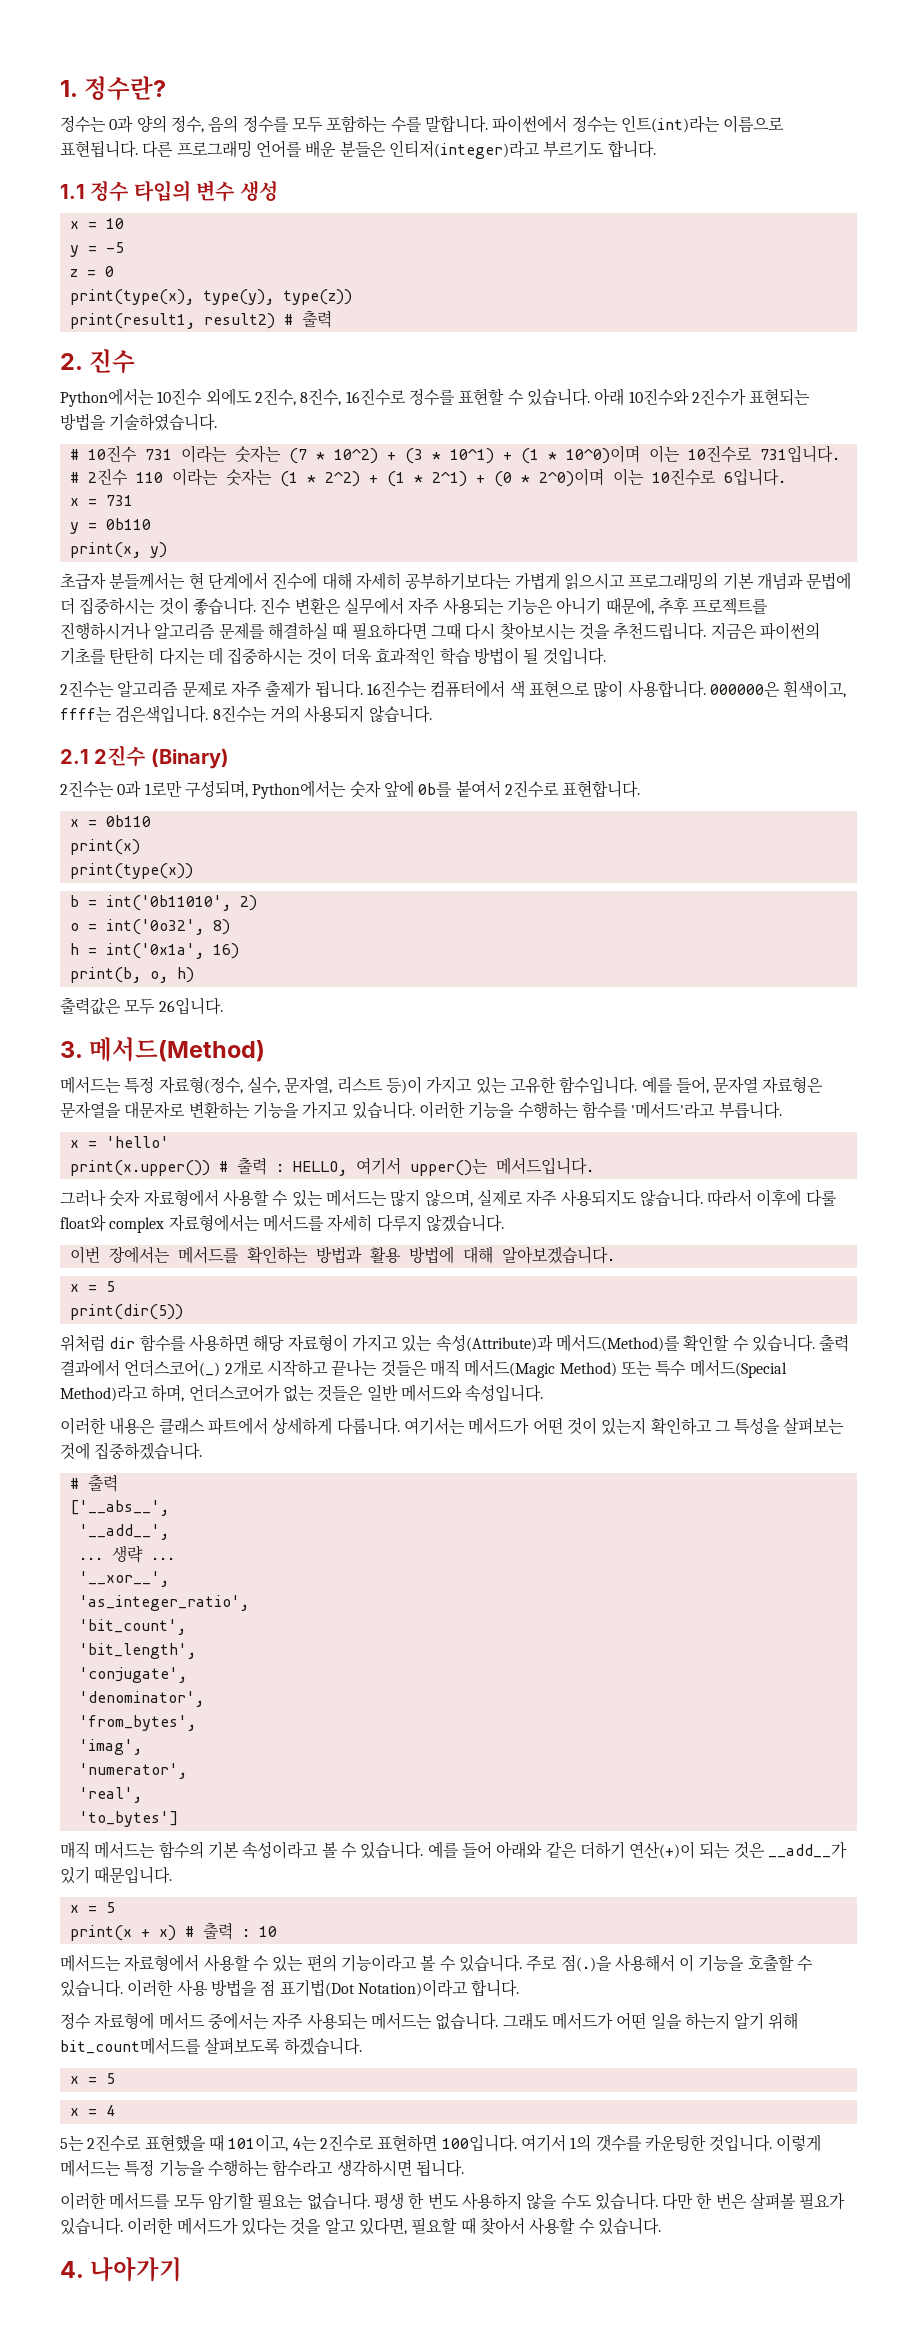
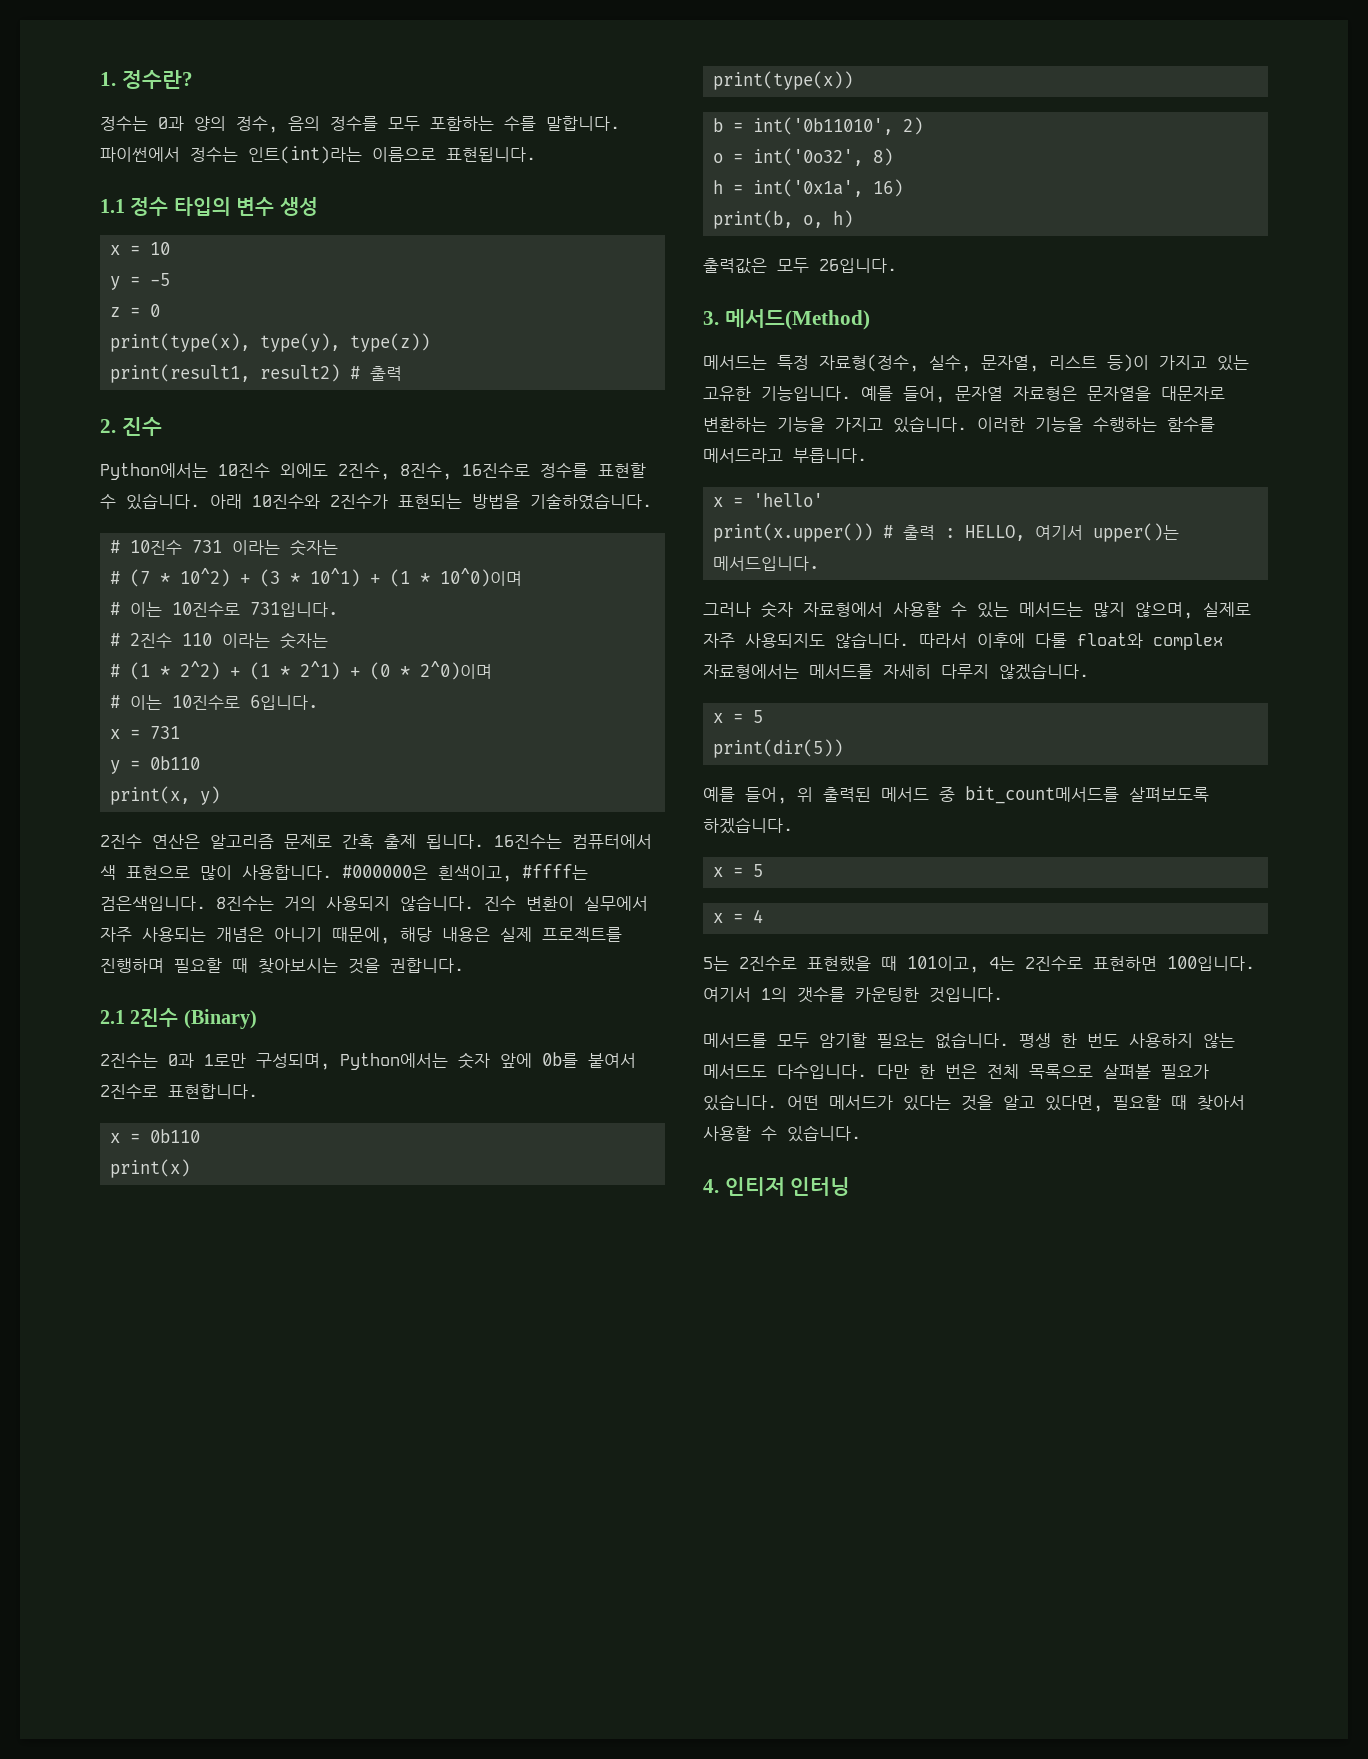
- 다른 프로그래밍 언어를 배운 분들은 인티저(integer)라고 부르기도 합니다.
- # 10진수 731 이라는 숫자는 (7 * 10^2) + (3 * 10^1) + (1 * 10^0)이며 이는 10진수로 731입니다.
+ # 10진수 731 이라는 숫자는
+ # (7 * 10^2) + (3 * 10^1) + (1 * 10^0)이며
+ # 이는 10진수로 731입니다.
- # 2진수 110 이라는 숫자는 (1 * 2^2) + (1 * 2^1) + (0 * 2^0)이며 이는 10진수로 6입니다.
+ # 2진수 110 이라는 숫자는
+ # (1 * 2^2) + (1 * 2^1) + (0 * 2^0)이며
+ # 이는 10진수로 6입니다.
- 초급자 분들께서는 현 단계에서 진수에 대해 자세히 공부하기보다는 가볍게 읽으시고 프로그래밍의 기본 개념과 문법에 더 집중하시는 것이 좋습니다. 진수 변환은 실무에서 자주 사용되는 기능은 아니기 때문에, 추후 프로젝트를 진행하시거나 알고리즘 문제를 해결하실 때 필요하다면 그때 다시 찾아보시는 것을 추천드립니다. 지금은 파이썬의 기초를 탄탄히 다지는 데 집중하시는 것이 더욱 효과적인 학습 방법이 될 것입니다.
- 2진수는 알고리즘 문제로 자주 출제가 됩니다.
+ 2진수 연산은 알고리즘 문제로 간혹 출제 됩니다.
- 000000은 흰색이고, ffff는 검은색입니다.
+ #000000은 흰색이고, #ffff는 검은색입니다.
+ 진수 변환이 실무에서 자주 사용되는 개념은 아니기 때문에, 해당 내용은 실제 프로젝트를 진행하며 필요할 때 찾아보시는 것을 권합니다.
- 메서드는 특정 자료형(정수, 실수, 문자열, 리스트 등)이 가지고 있는 고유한 함수입니다.
+ 메서드는 특정 자료형(정수, 실수, 문자열, 리스트 등)이 가지고 있는 고유한 기능입니다.
- 이러한 기능을 수행하는 함수를 '메서드'라고 부릅니다.
+ 이러한 기능을 수행하는 함수를 메서드라고 부릅니다.
  따라서 이후에 다룰 float와 complex 자료형에서는 메서드를 자세히 다루지 않겠습니다.
- 이번 장에서는 메서드를 확인하는 방법과 활용 방법에 대해 알아보겠습니다.
  x = 5
  print(dir(5))
- 위처럼 dir 함수를 사용하면 해당 자료형이 가지고 있는 속성(Attribute)과 메서드(Method)를 확인할 수 있습니다. 출력 결과에서 언더스코어(_) 2개로 시작하고 끝나는 것들은 매직 메서드(Magic Method) 또는 특수 메서드(Special Method)라고 하며, 언더스코어가 없는 것들은 일반 메서드와 속성입니다.
- 이러한 내용은 클래스 파트에서 상세하게 다룹니다. 여기서는 메서드가 어떤 것이 있는지 확인하고 그 특성을 살펴보는 것에 집중하겠습니다.
- # 출력
- ['__abs__',
- '__add__',
- ... 생략 ...
- '__xor__',
- 'as_integer_ratio',
- 'bit_count',
- 'bit_length',
- 'conjugate',
- 'denominator',
- 'from_bytes',
- 'imag',
- 'numerator',
- 'real',
- 'to_bytes']
- 매직 메서드는 함수의 기본 속성이라고 볼 수 있습니다. 예를 들어 아래와 같은 더하기 연산(+)이 되는 것은 __add__가 있기 때문입니다.
- x = 5
- print(x + x) # 출력 : 10
- 메서드는 자료형에서 사용할 수 있는 편의 기능이라고 볼 수 있습니다. 주로 점(.)을 사용해서 이 기능을 호출할 수 있습니다. 이러한 사용 방법을 점 표기법(Dot Notation)이라고 합니다.
- 정수 자료형에 메서드 중에서는 자주 사용되는 메서드는 없습니다. 그래도 메서드가 어떤 일을 하는지 알기 위해 bit_count메서드를 살펴보도록 하겠습니다.
+ 예를 들어, 위 출력된 메서드 중 bit_count메서드를 살펴보도록 하겠습니다.
- 여기서 1의 갯수를 카운팅한 것입니다. 이렇게 메서드는 특정 기능을 수행하는 함수라고 생각하시면 됩니다.
- 이러한 메서드를 모두 암기할 필요는 없습니다.
+ 여기서 1의 갯수를 카운팅한 것입니다.
+ 메서드를 모두 암기할 필요는 없습니다.
- 평생 한 번도 사용하지 않을 수도 있습니다.
+ 평생 한 번도 사용하지 않는 메서드도 다수입니다.
- 다만 한 번은 살펴볼 필요가 있습니다.
+ 다만 한 번은 전체 목록으로 살펴볼 필요가 있습니다.
- 이러한 메서드가 있다는 것을 알고 있다면, 필요할 때 찾아서 사용할 수 있습니다.
+ 어떤 메서드가 있다는 것을 알고 있다면, 필요할 때 찾아서 사용할 수 있습니다.
- 4. 나아가기
+ 4. 인티저 인터닝

